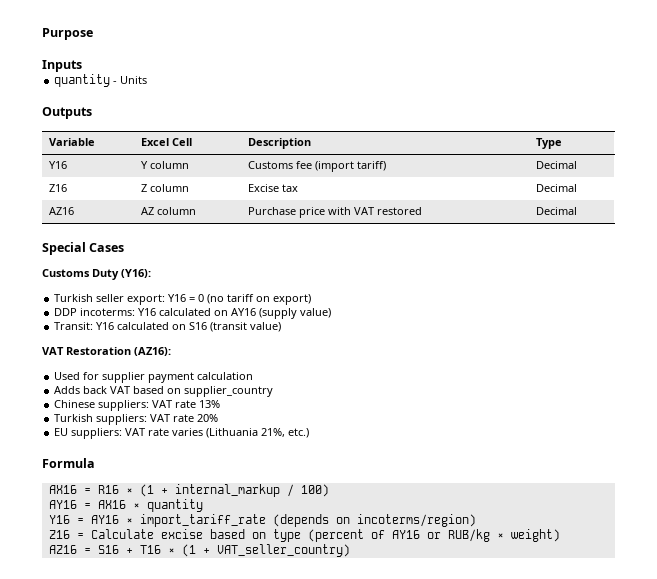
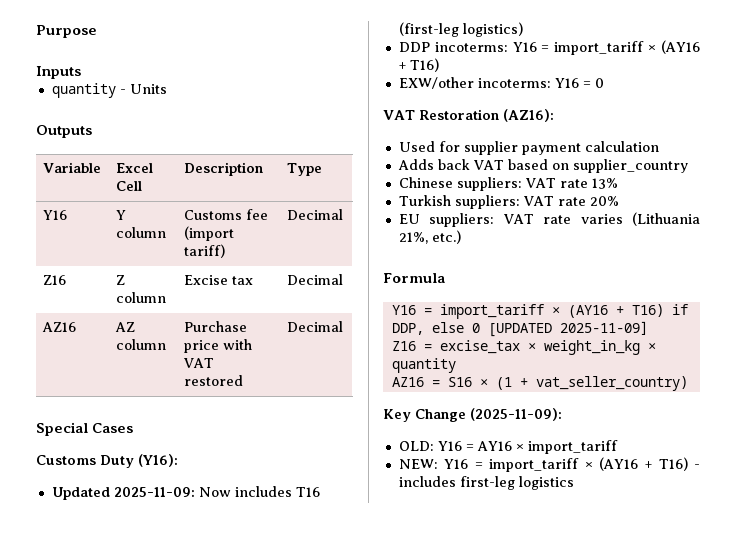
- Turkish seller export: Y16 = 0 (no tariff on export)
- DDP incoterms: Y16 calculated on AY16 (supply value)
- Transit: Y16 calculated on S16 (transit value)
+ Updated 2025-11-09: Now includes T16 (first-leg logistics)
+ DDP incoterms: Y16 = import_tariff × (AY16 + T16)
+ EXW/other incoterms: Y16 = 0
- AX16 = R16 × (1 + internal_markup / 100)
- AY16 = AX16 × quantity
- Y16 = AY16 × import_tariff_rate (depends on incoterms/region)
- Z16 = Calculate excise based on type (percent of AY16 or RUB/kg × weight)
- AZ16 = S16 + T16 × (1 + VAT_seller_country)
+ Y16 = import_tariff × (AY16 + T16) if DDP, else 0 [UPDATED 2025-11-09]
+ Z16 = excise_tax × weight_in_kg × quantity
+ AZ16 = S16 × (1 + vat_seller_country)
+ Key Change (2025-11-09):
+ OLD: Y16 = AY16 × import_tariff
+ NEW: Y16 = import_tariff × (AY16 + T16) - includes first-leg logistics

